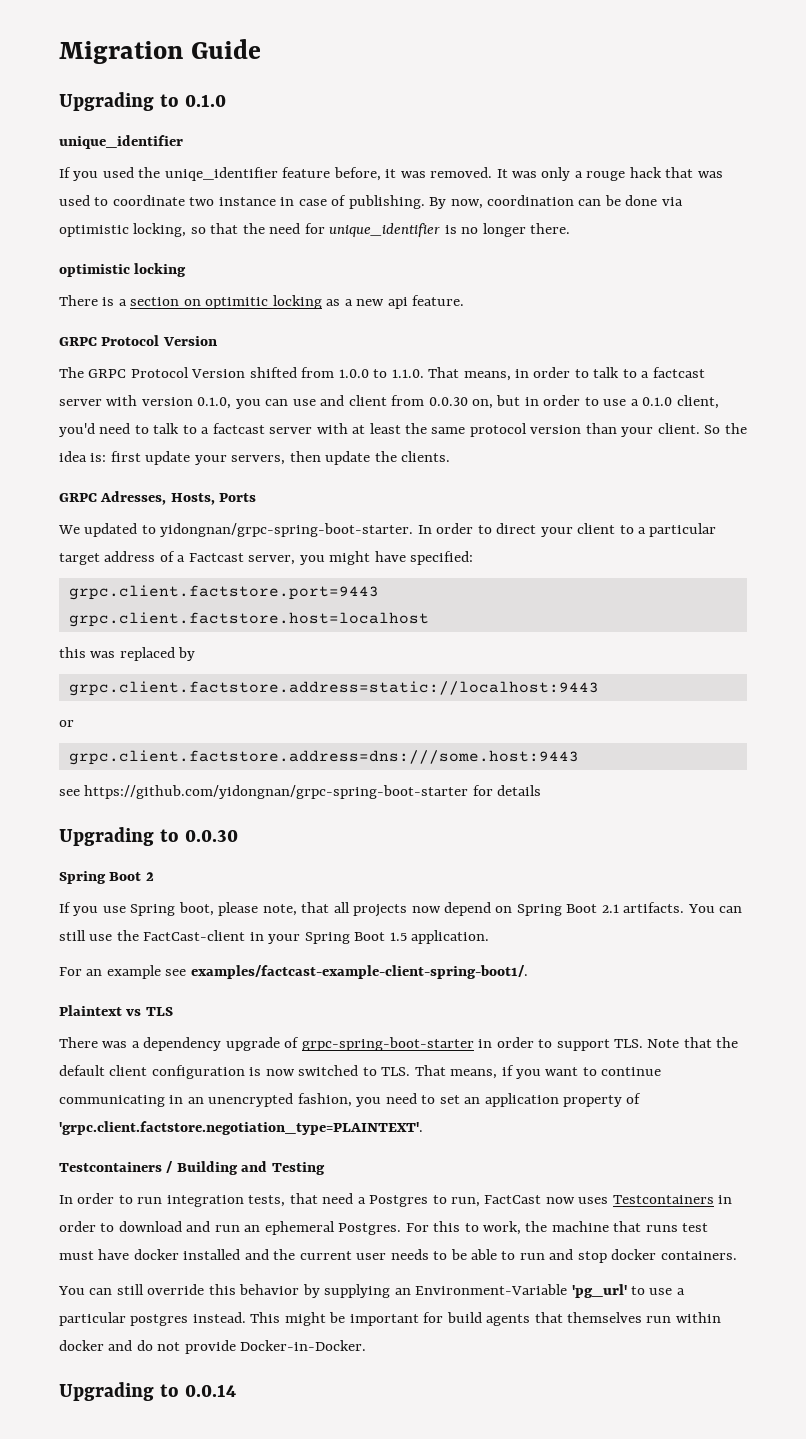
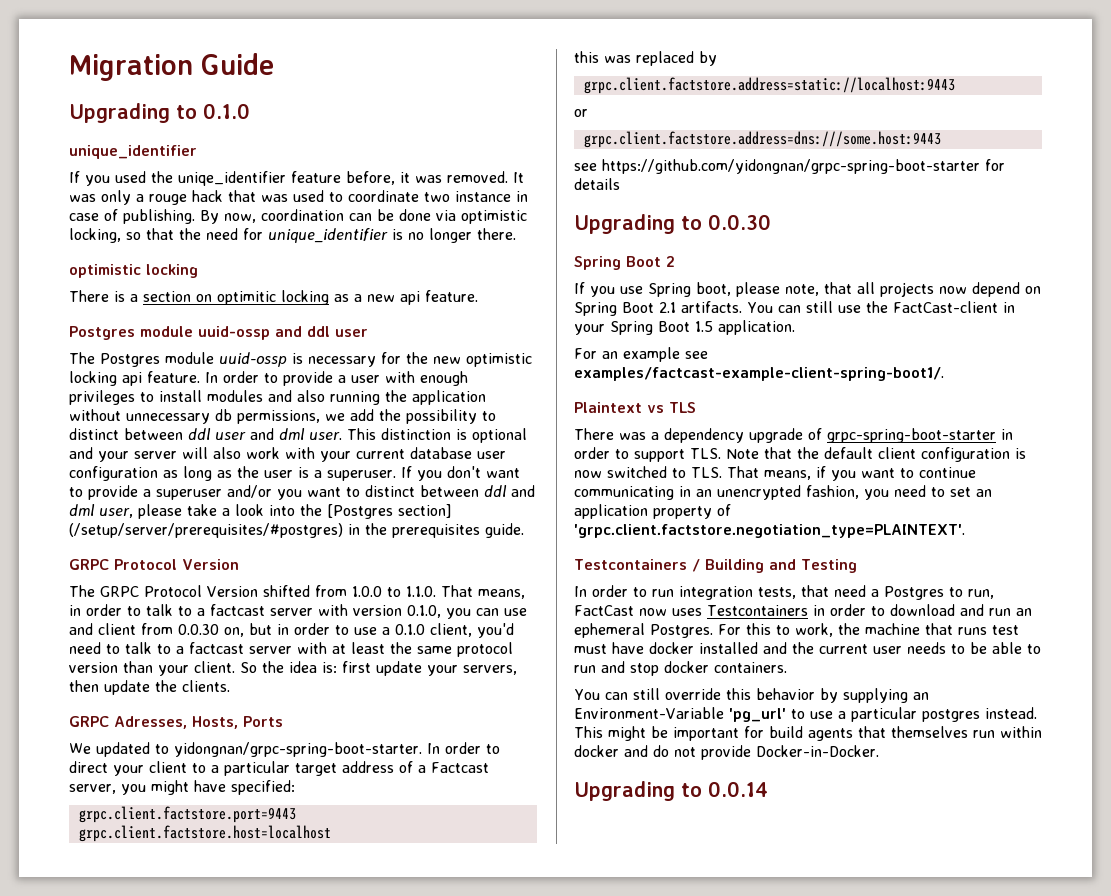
+ Postgres module uuid-ossp and ddl user
+ The Postgres module uuid-ossp is necessary for the new optimistic locking api feature. In order to provide a user with enough privileges to install modules and also running the application without unnecessary db permissions, we add the possibility to distinct between ddl user and dml user. This distinction is optional and your server will also work with your current database user configuration as long as the user is a superuser. If you don't want to provide a superuser and/or you want to distinct between ddl and dml user, please take a look into the [Postgres section] (/setup/server/prerequisites/#postgres) in the prerequisites guide.

